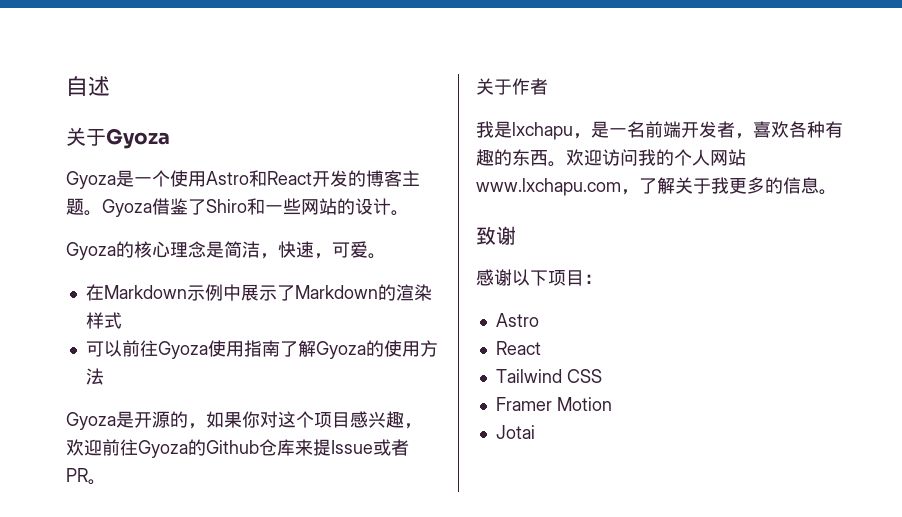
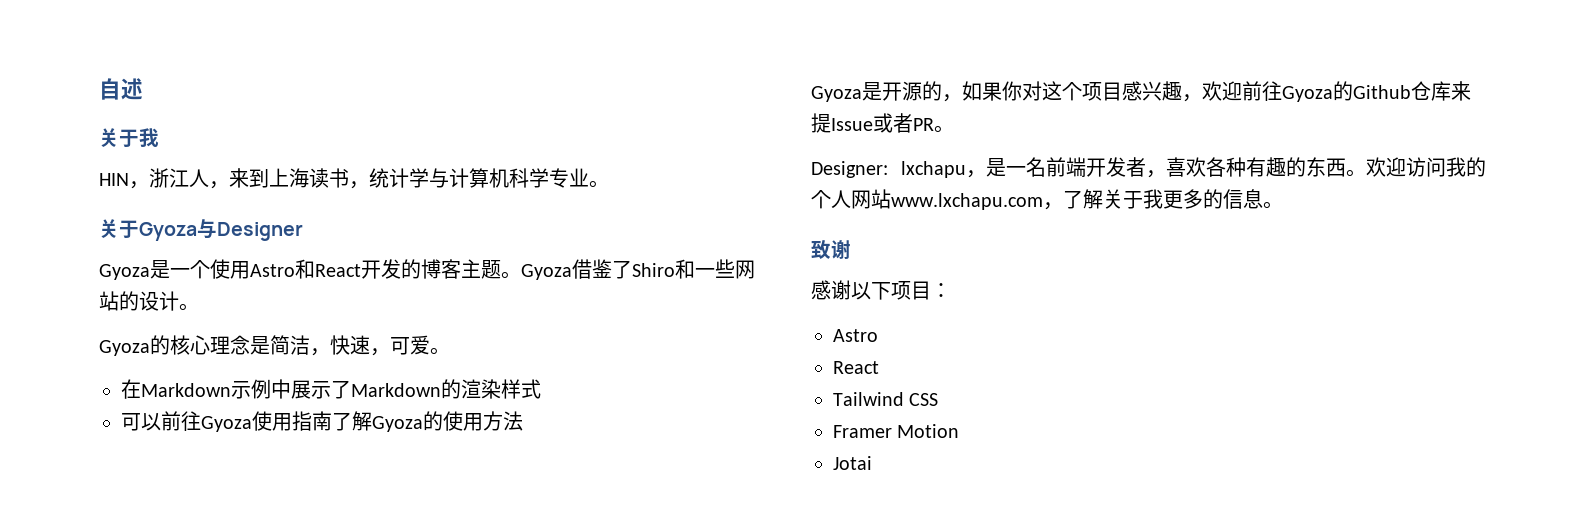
  自述
+ 关于我
+ HIN，浙江人，来到上海读书，统计学与计算机科学专业。
- 关于Gyoza
+ 关于Gyoza与Designer
- 关于作者
- 我是lxchapu，是一名前端开发者，喜欢各种有趣的东西。
+ Designer: lxchapu，是一名前端开发者，喜欢各种有趣的东西。

